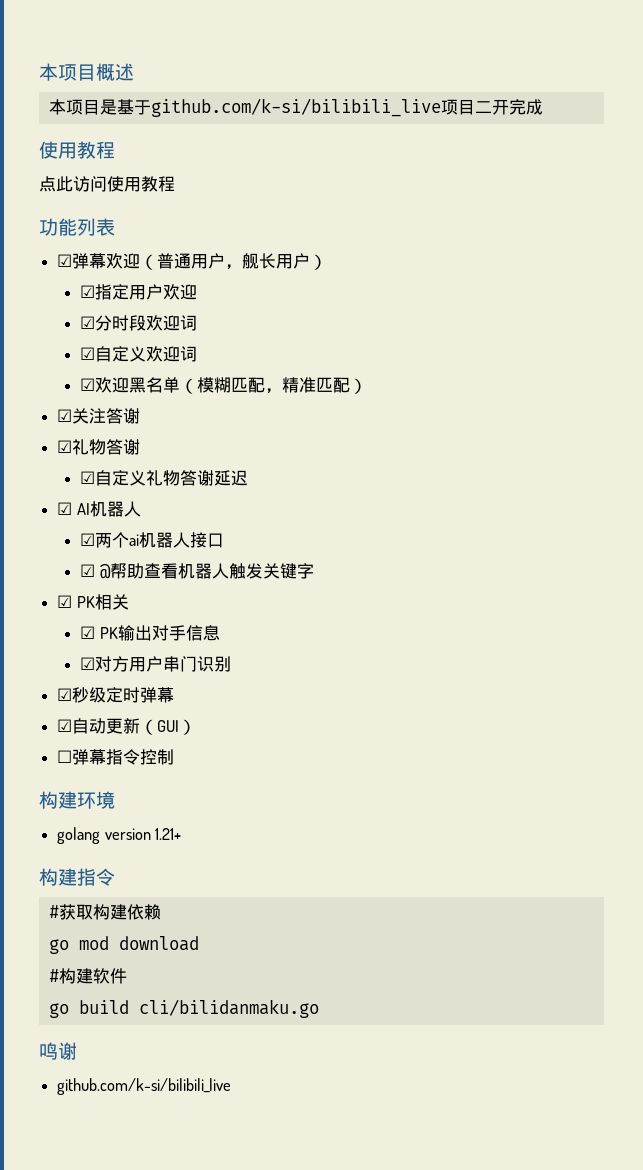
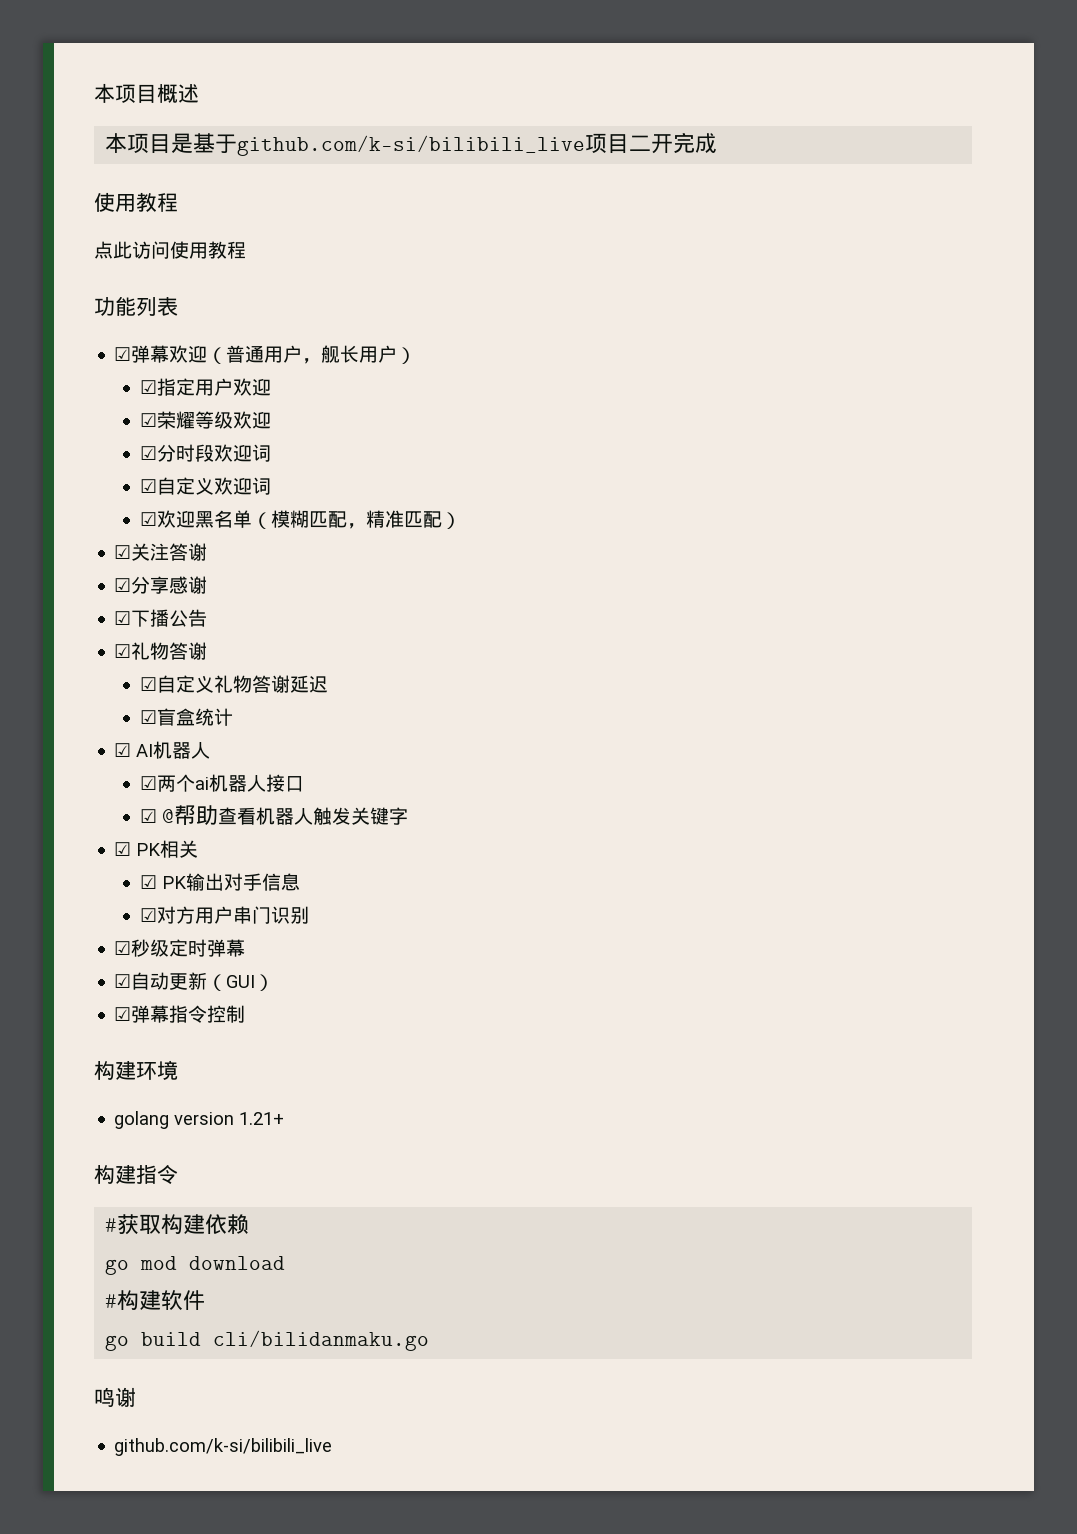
+ ☑荣耀等级欢迎
+ ☑分享感谢
+ ☑下播公告
+ ☑盲盒统计
- ☐弹幕指令控制
+ ☑弹幕指令控制

